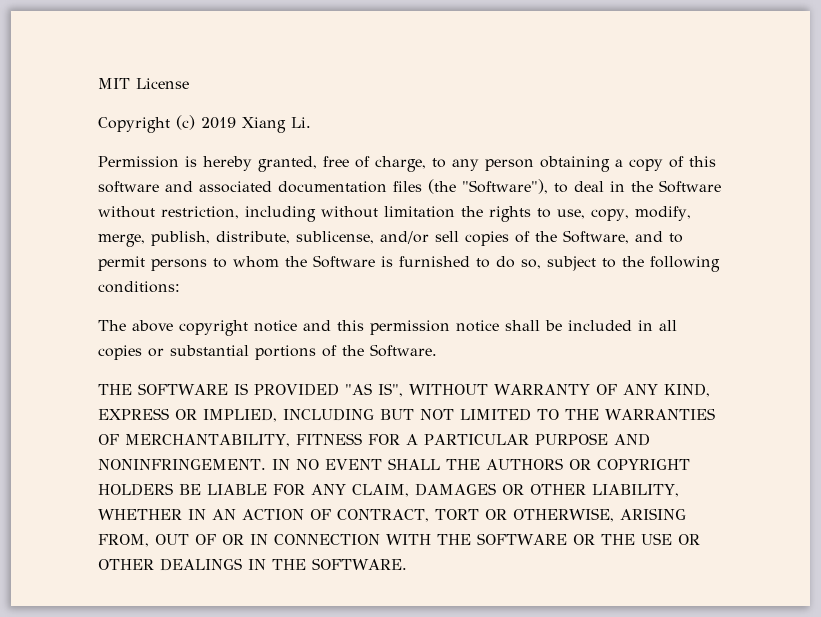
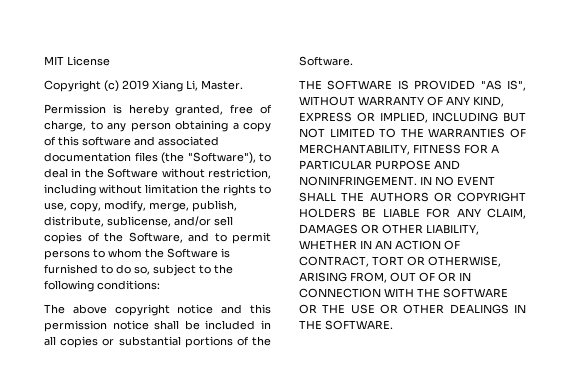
- Copyright (c) 2019 Xiang Li.
+ Copyright (c) 2019 Xiang Li, Master.

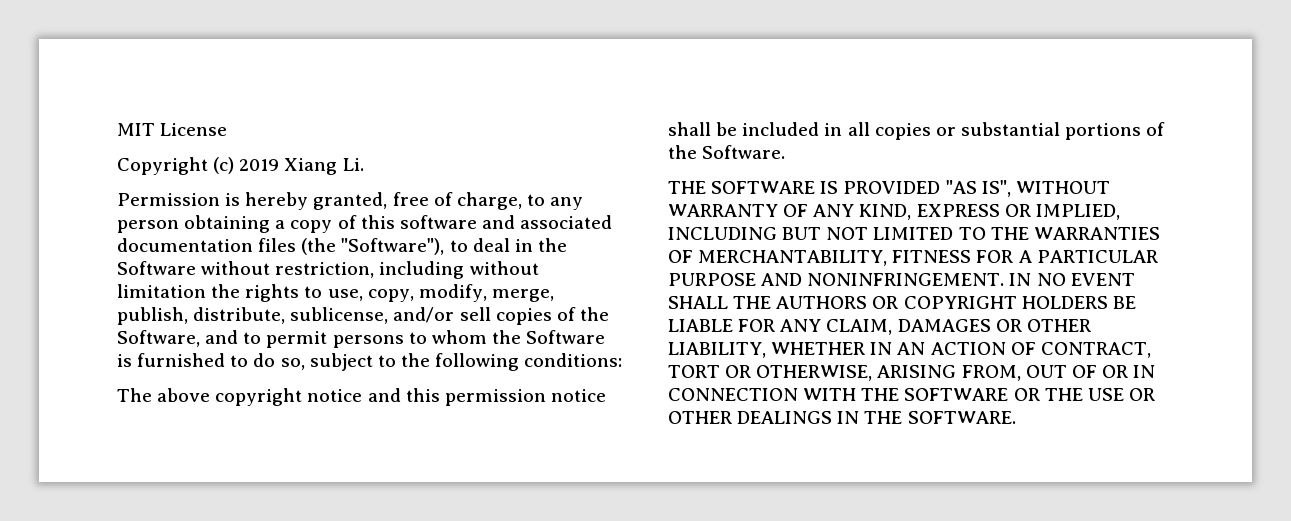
- Copyright (c) 2019 Xiang Li, Master.
+ Copyright (c) 2019 Xiang Li.

